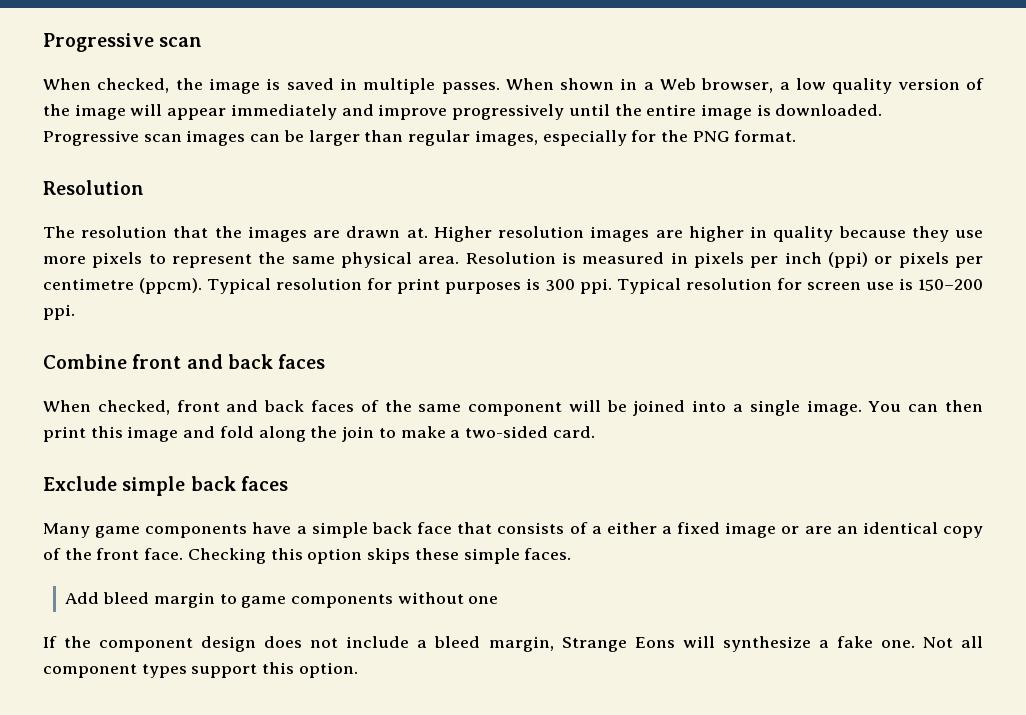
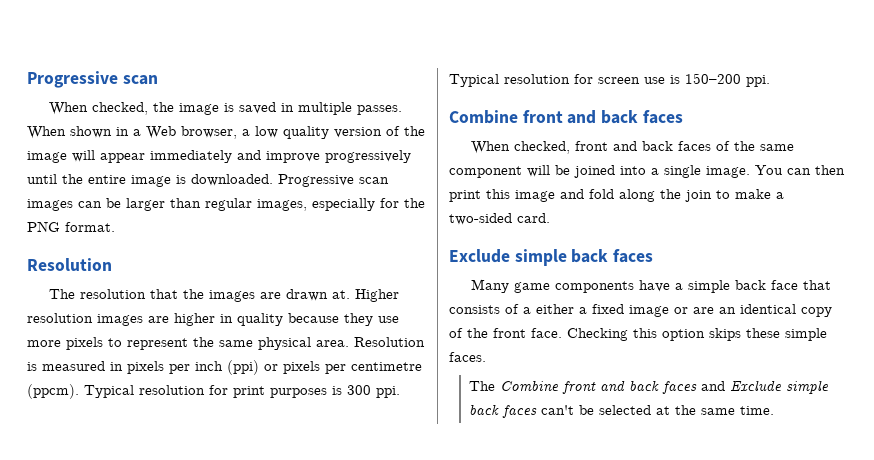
- Add bleed margin to game components without one
- If the component design does not include a bleed margin, Strange Eons will synthesize a fake one. Not all component types support this option.
+ The Combine front and back faces and Exclude simple back faces can't be selected at the same time.

